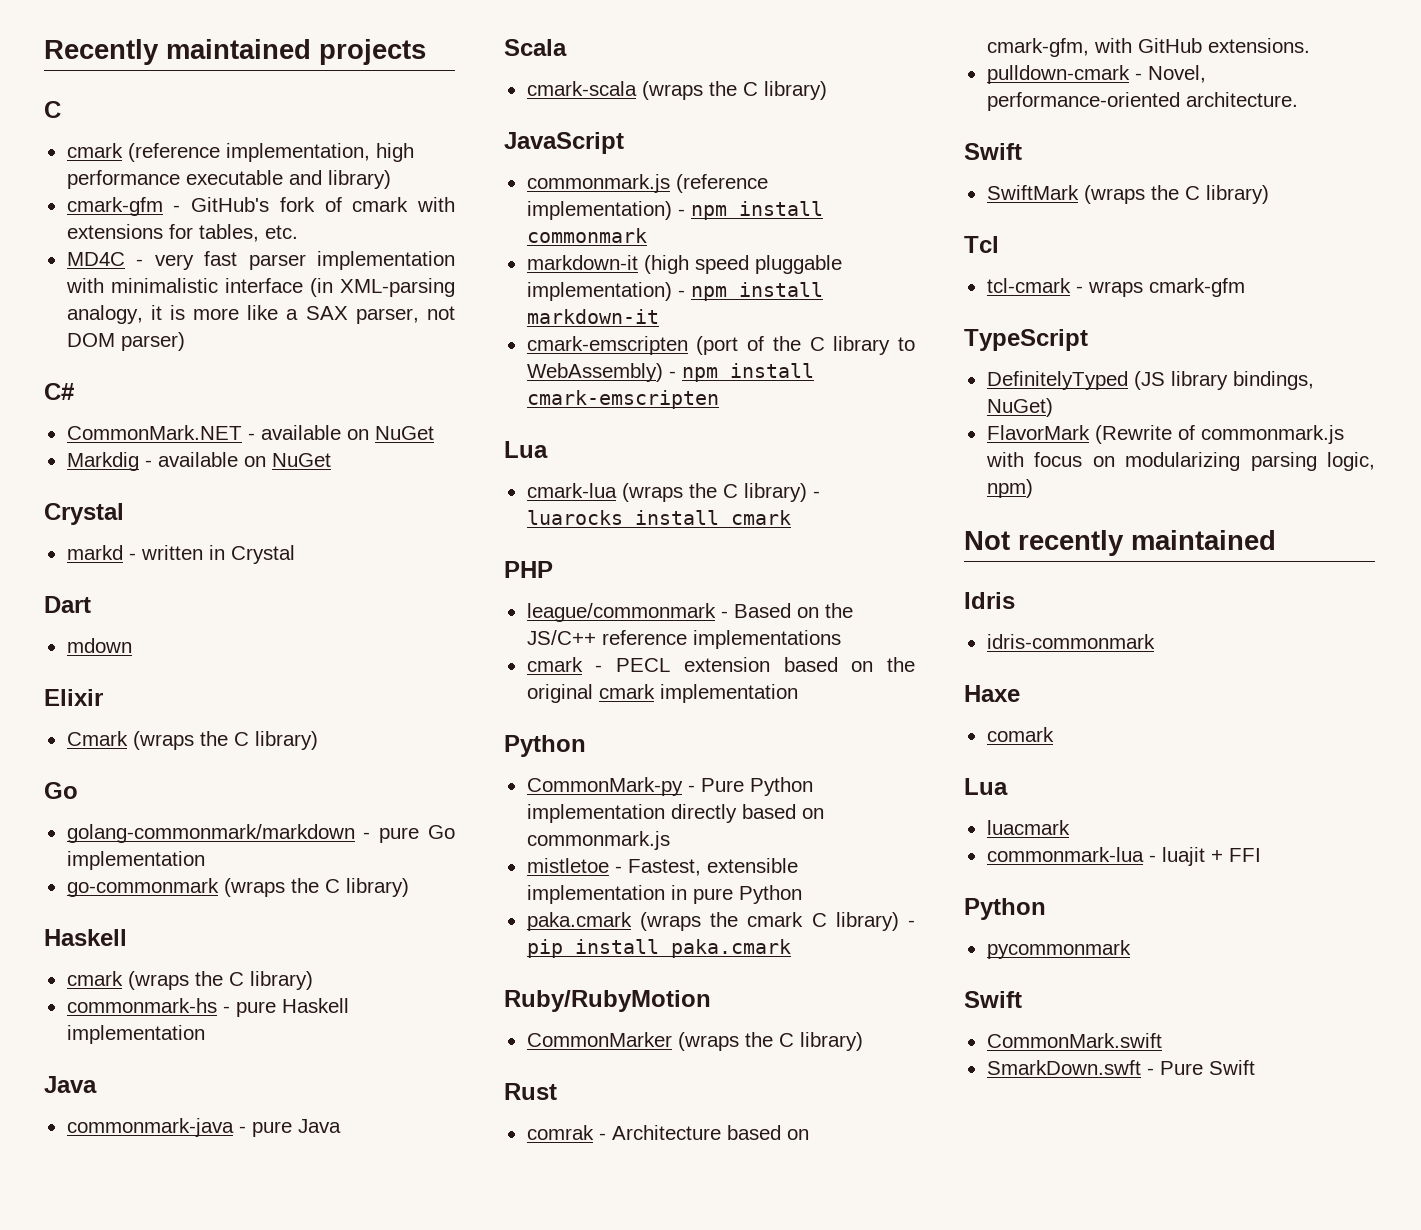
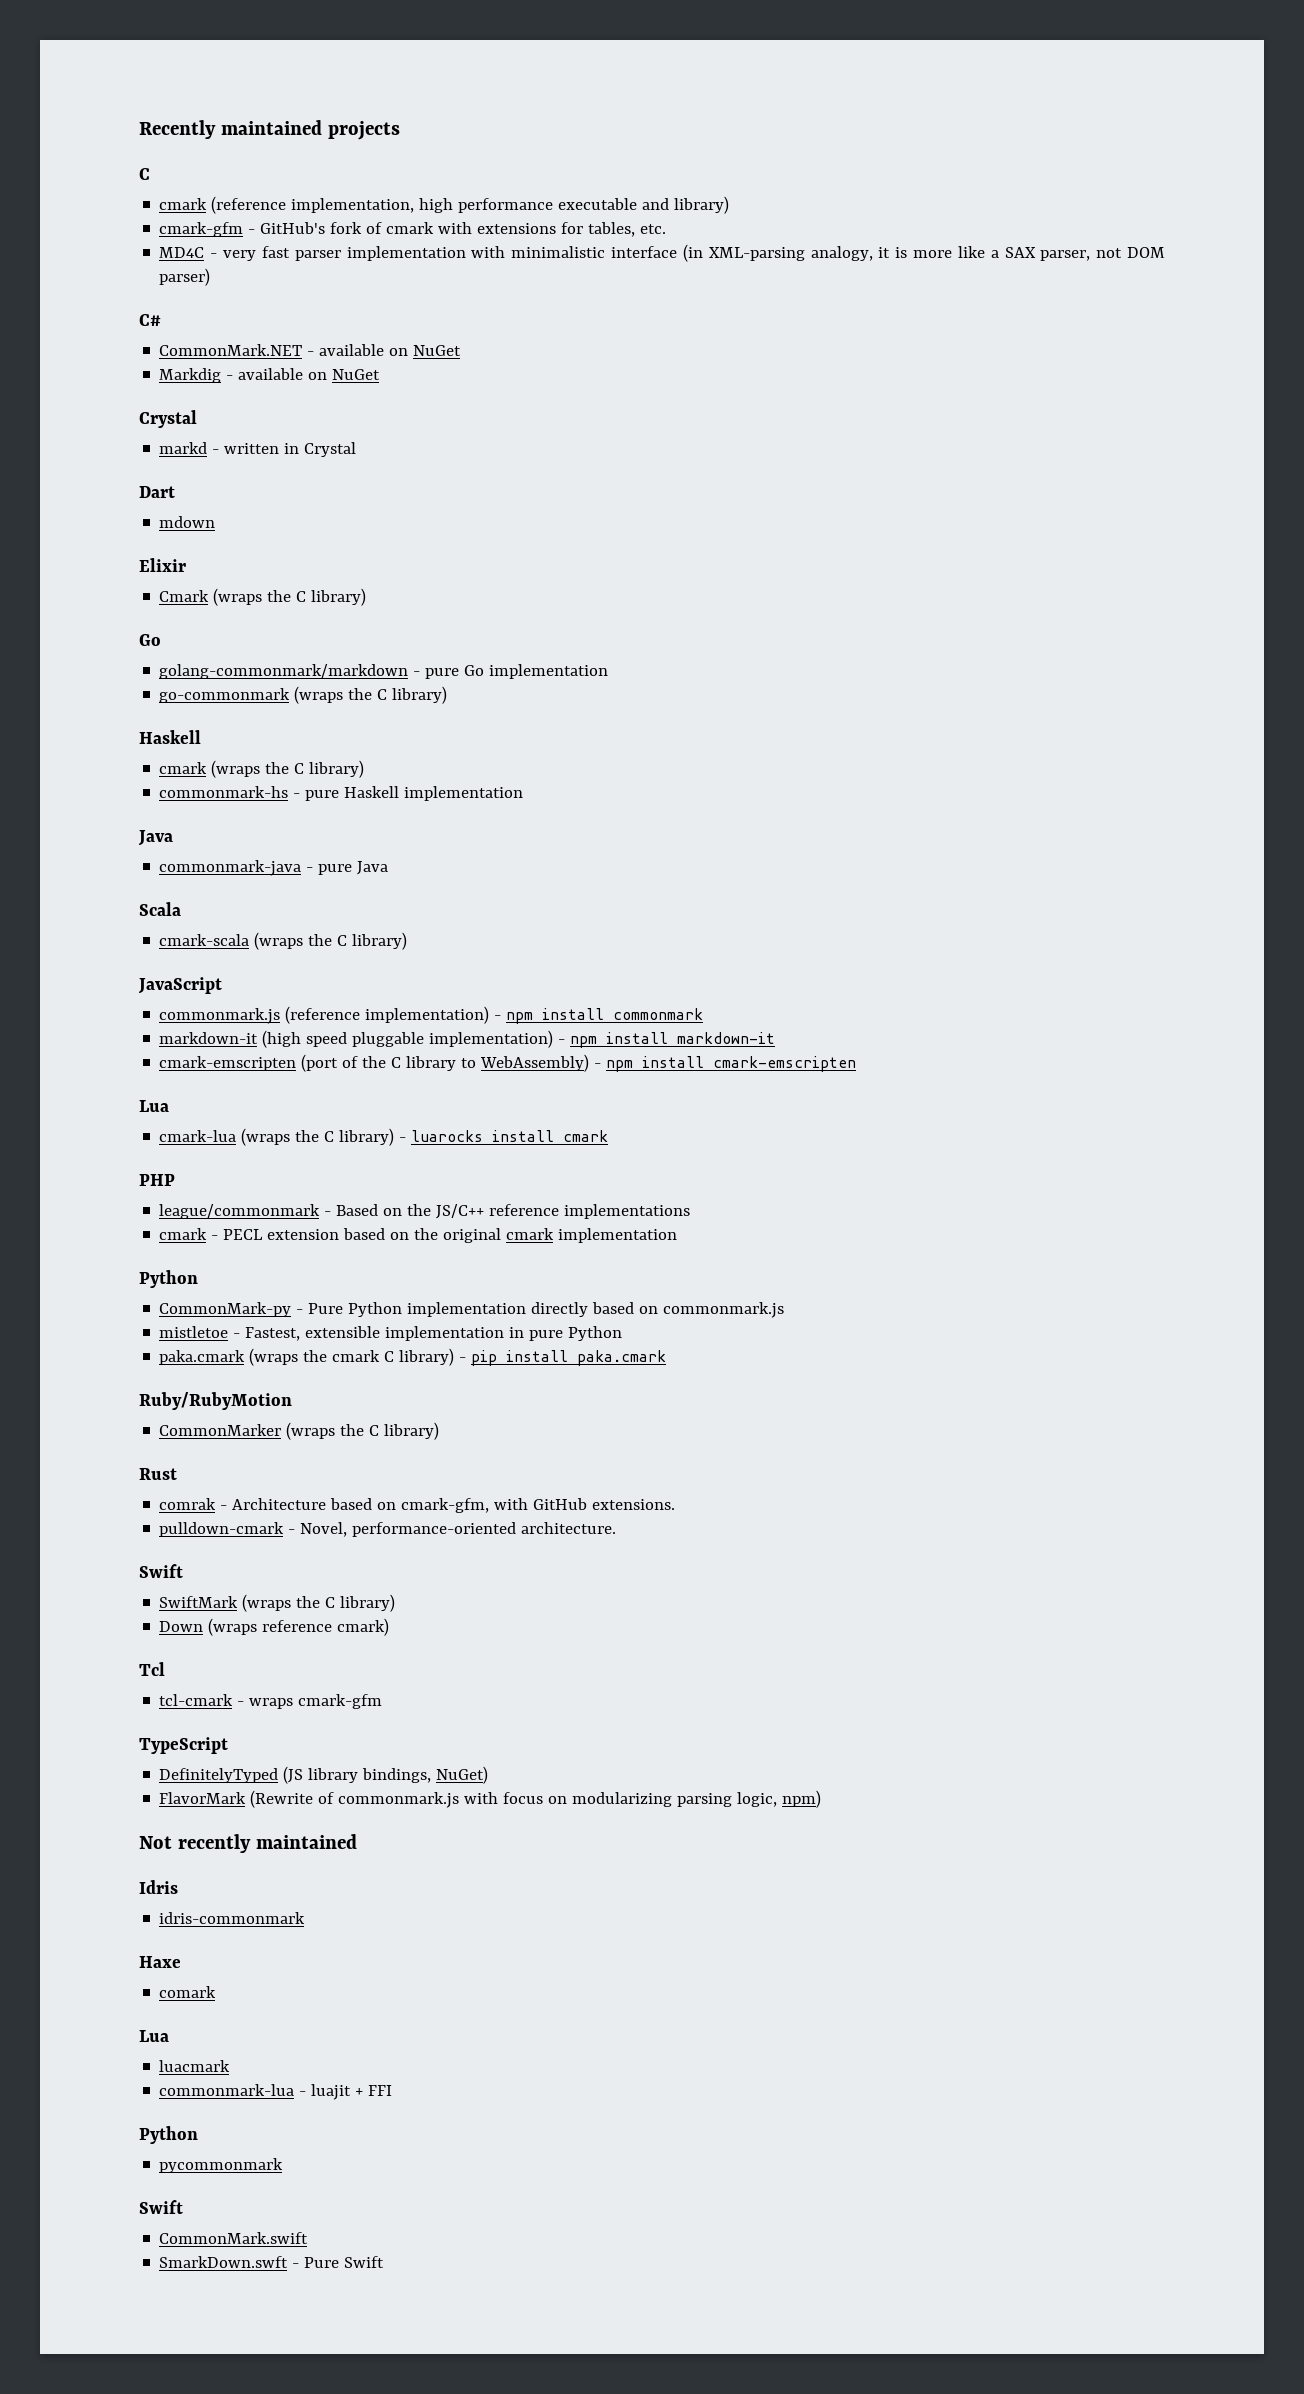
+ Down (wraps reference cmark)

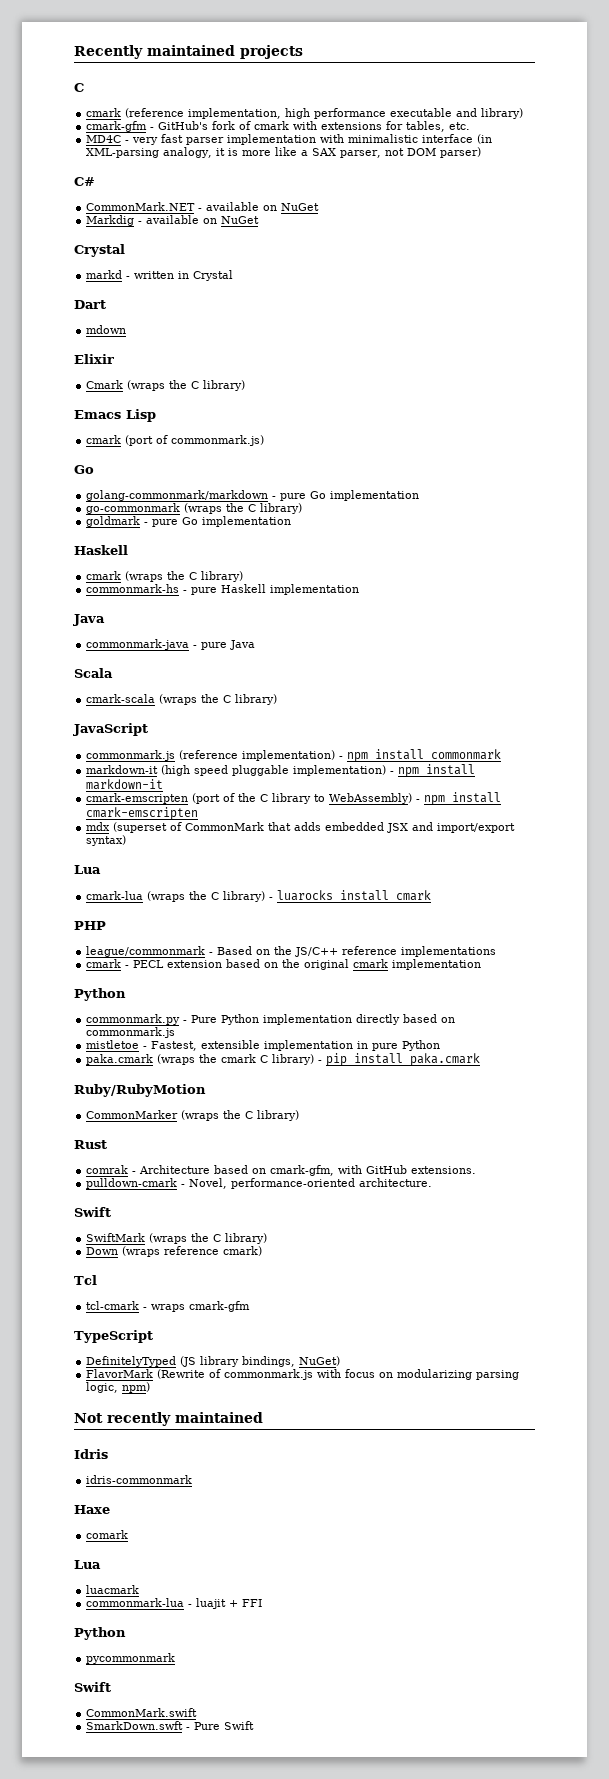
+ Emacs Lisp
+ cmark (port of commonmark.js)
+ goldmark - pure Go implementation
+ mdx (superset of CommonMark that adds embedded JSX and import/export syntax)
- CommonMark-py - Pure Python implementation directly based on commonmark.js
+ commonmark.py - Pure Python implementation directly based on commonmark.js

